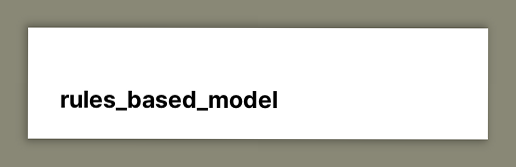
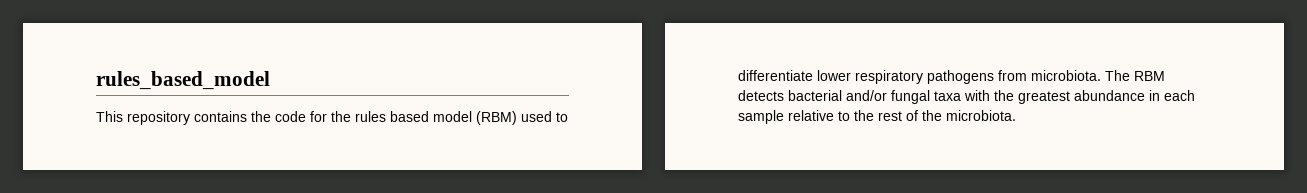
+ This repository contains the code for the rules based model (RBM) used to differentiate lower respiratory pathogens from microbiota. The RBM detects bacterial and/or fungal taxa with the greatest abundance in each sample relative to the rest of the microbiota.

